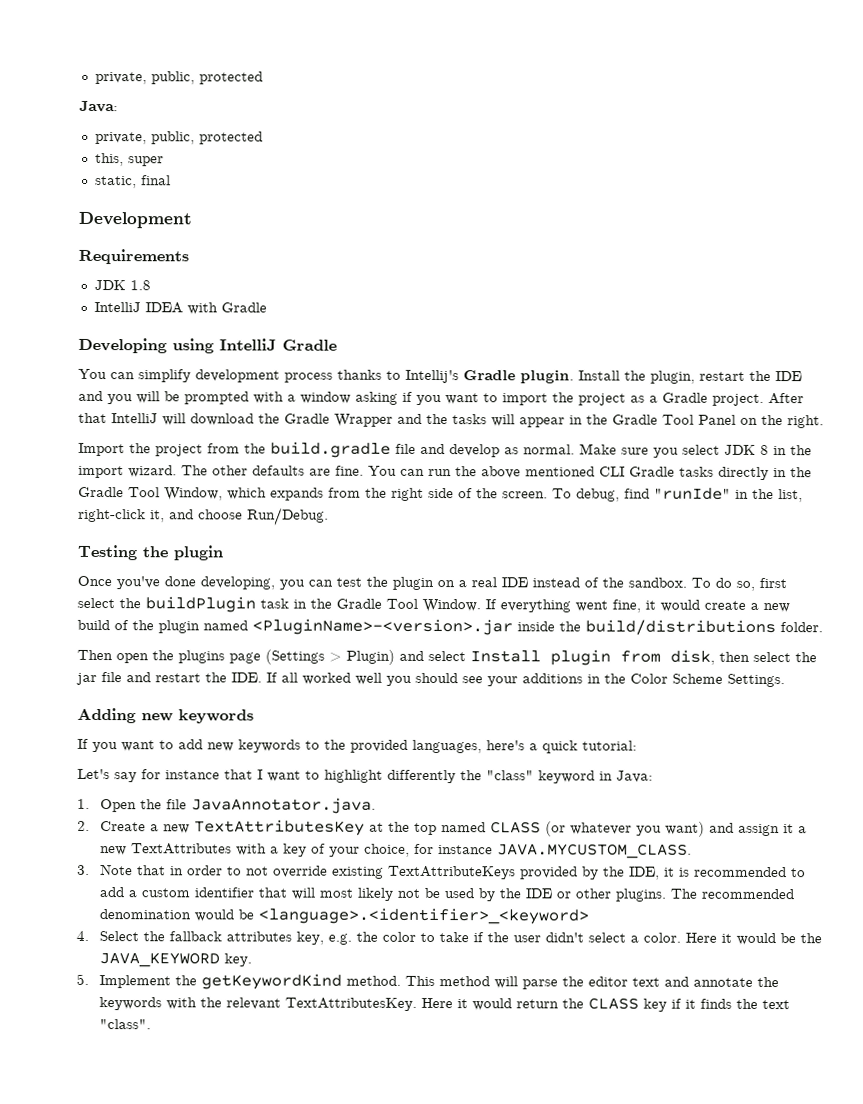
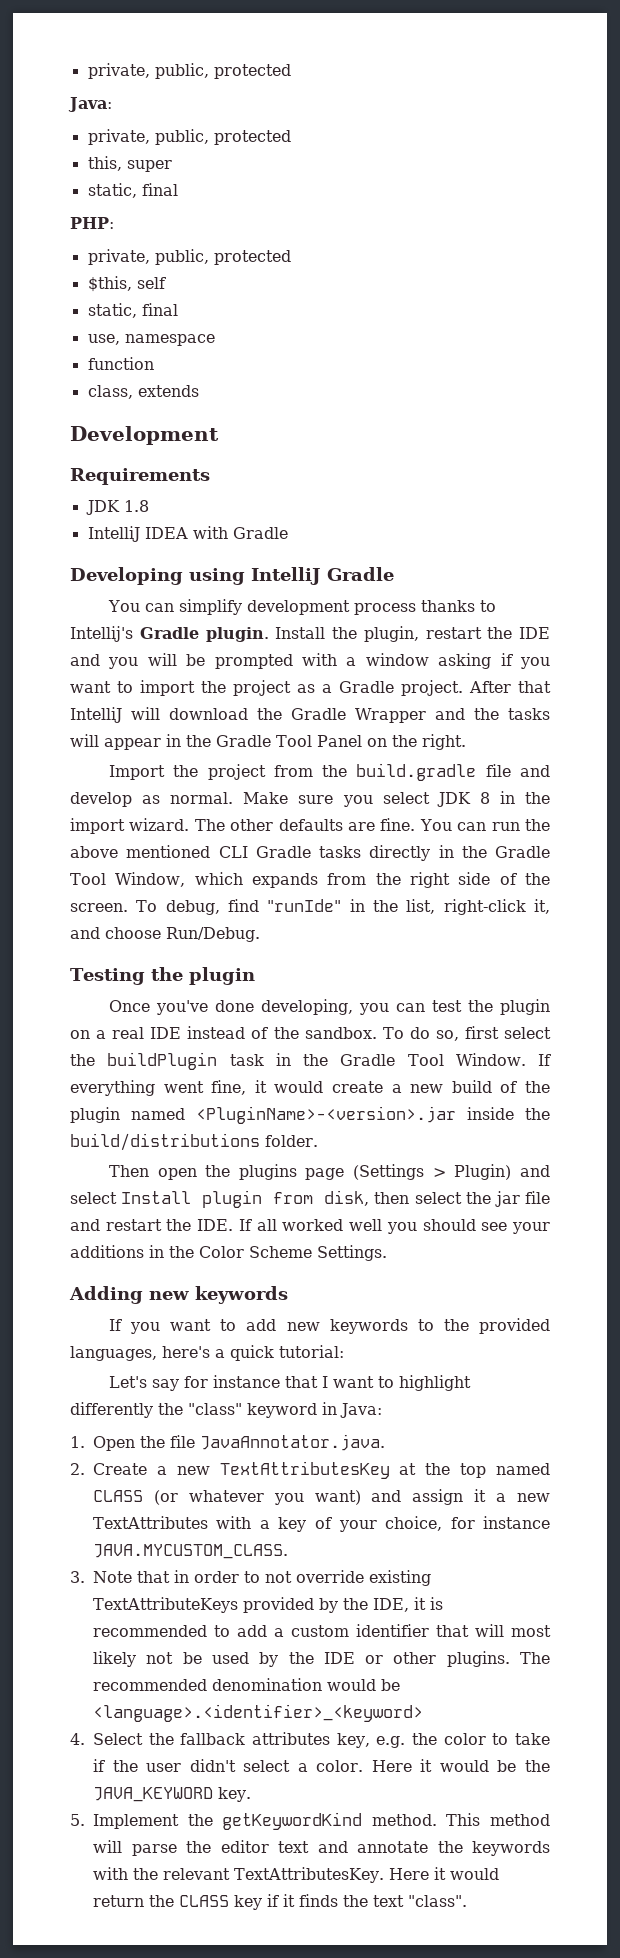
+ PHP:
+ private, public, protected
+ $this, self
+ static, final
+ use, namespace
+ function
+ class, extends

